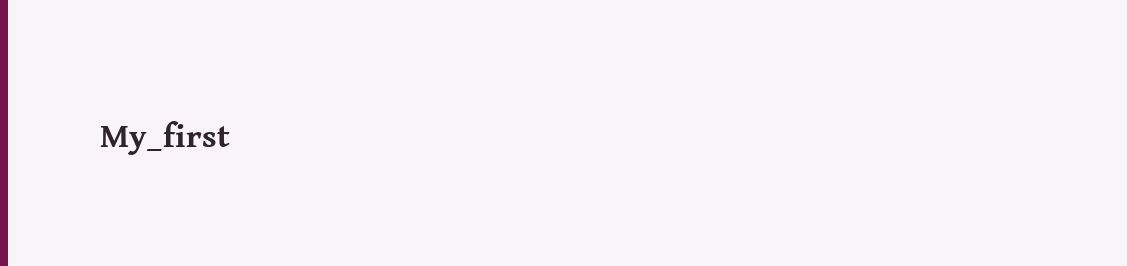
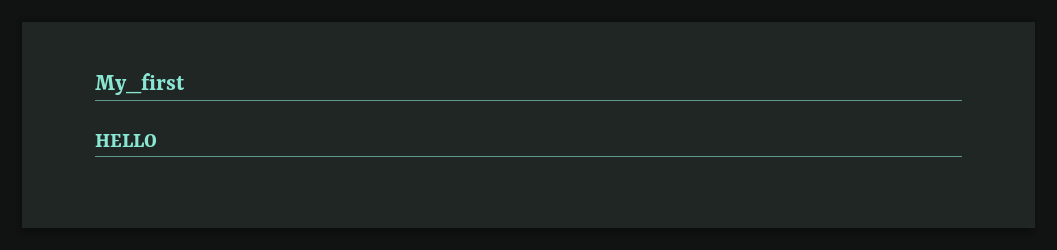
+ HELLO

